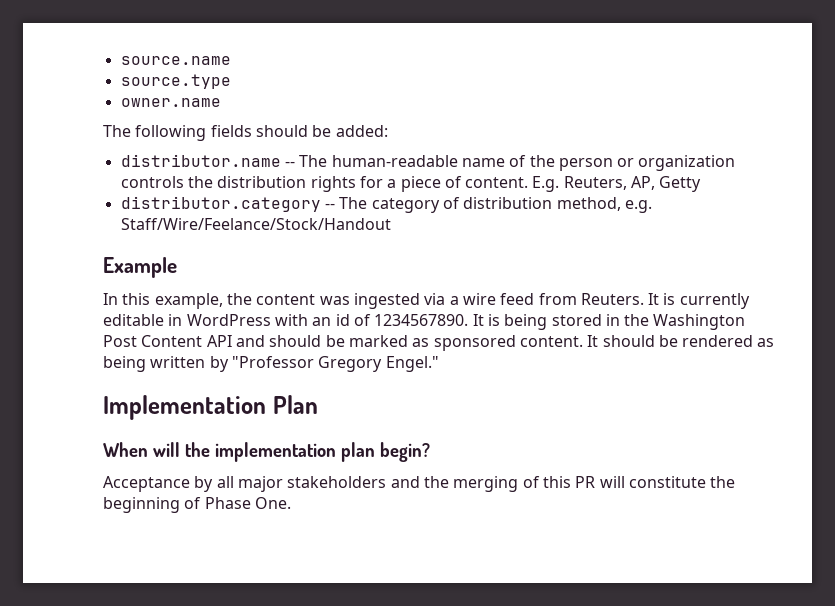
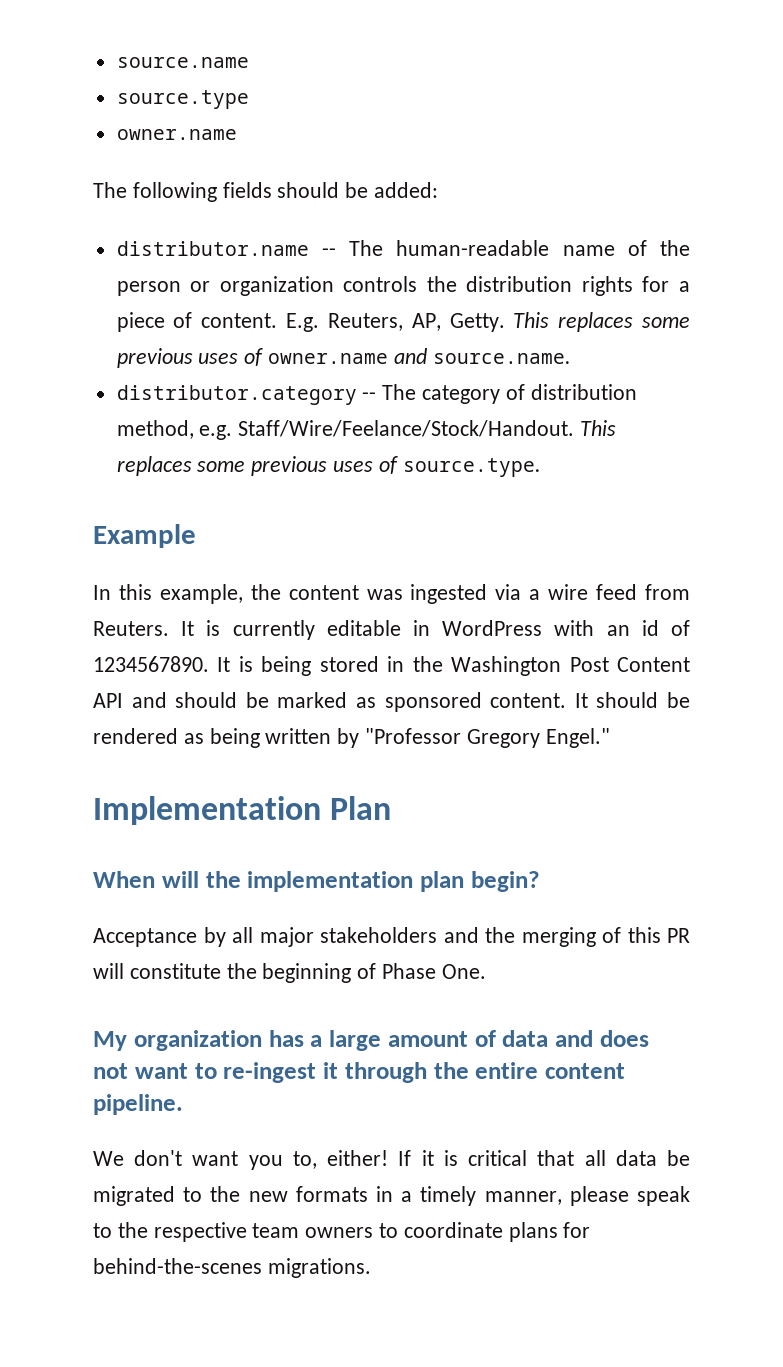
- E.g. Reuters, AP, Getty
+ E.g. Reuters, AP, Getty. This replaces some previous uses of owner.name and source.name.
- distributor.category -- The category of distribution method, e.g. Staff/Wire/Feelance/Stock/Handout
+ distributor.category -- The category of distribution method, e.g. Staff/Wire/Feelance/Stock/Handout. This replaces some previous uses of source.type.
+ My organization has a large amount of data and does not want to re-ingest it through the entire content pipeline.
+ We don't want you to, either! If it is critical that all data be migrated to the new formats in a timely manner, please speak to the respective team owners to coordinate plans for behind-the-scenes migrations.

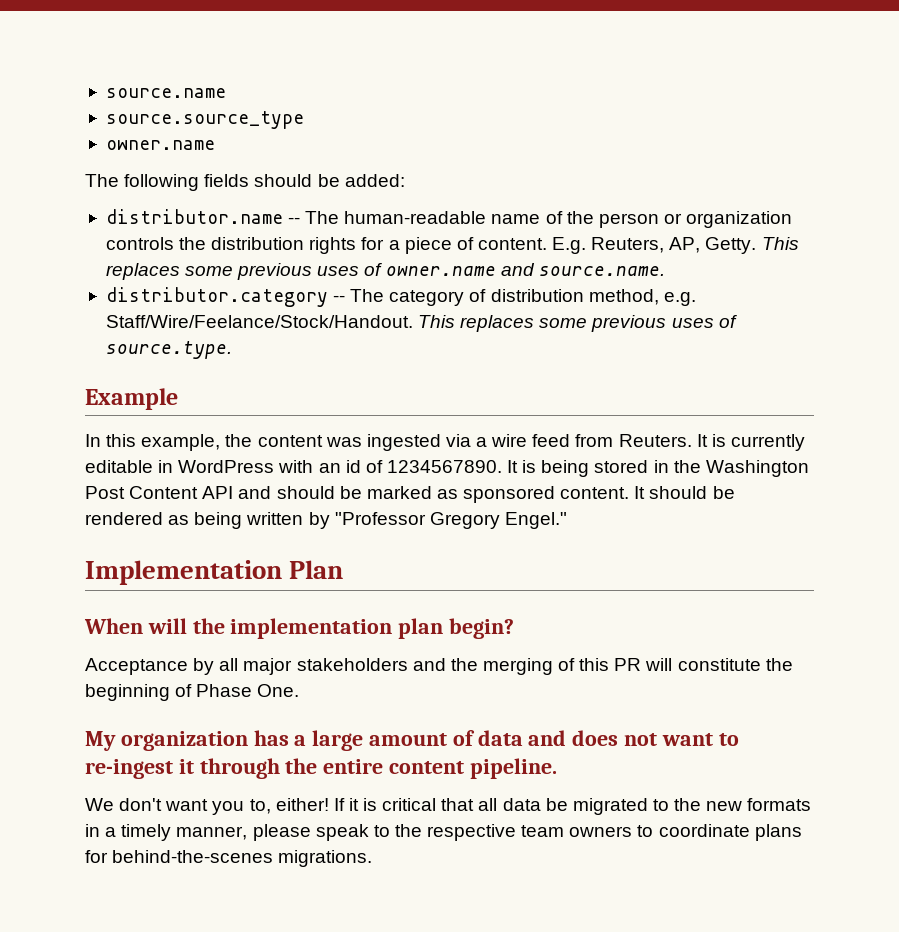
- source.type
+ source.source_type

